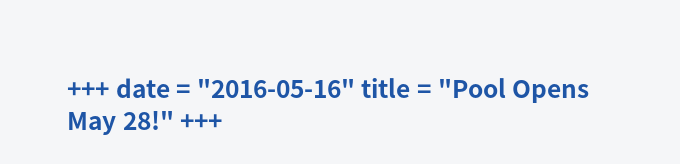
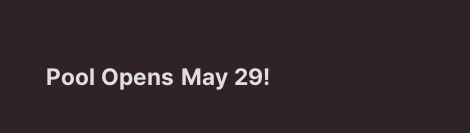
- +++ date = "2016-05-16" title = "Pool Opens May 28!" +++
+ Pool Opens May 29!

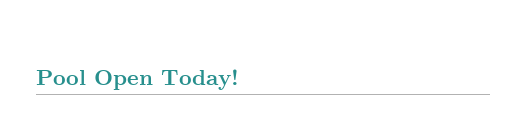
- Pool Opens May 29!
+ Pool Open Today!

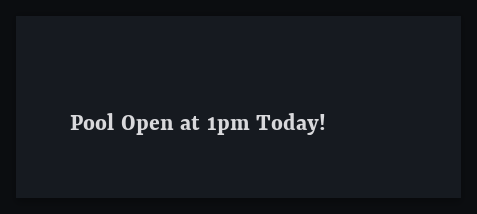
- Pool Open Today!
+ Pool Open at 1pm Today!

